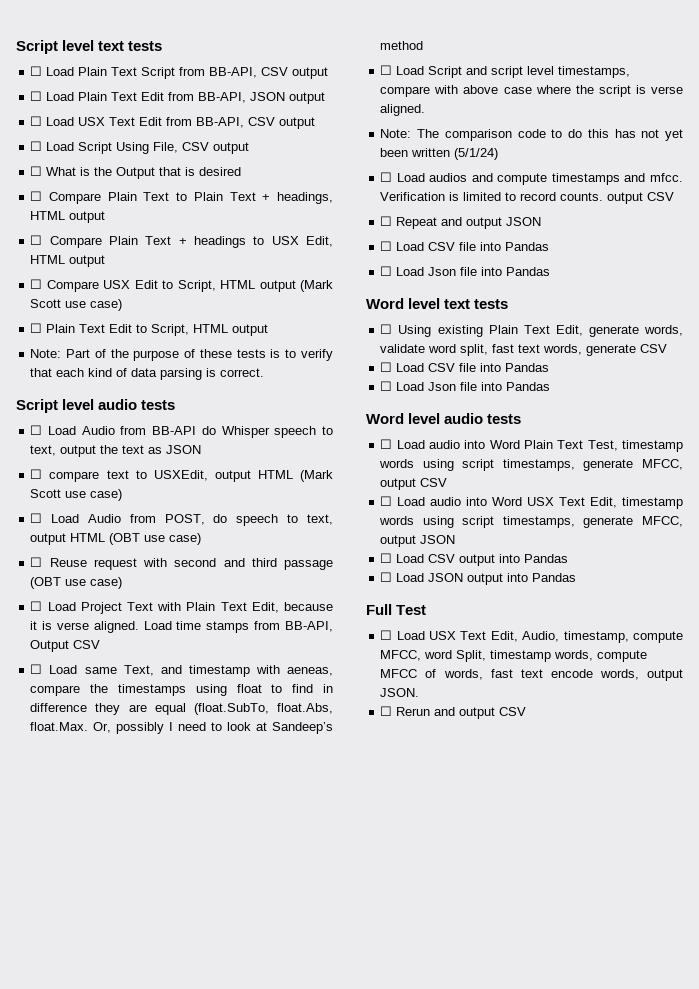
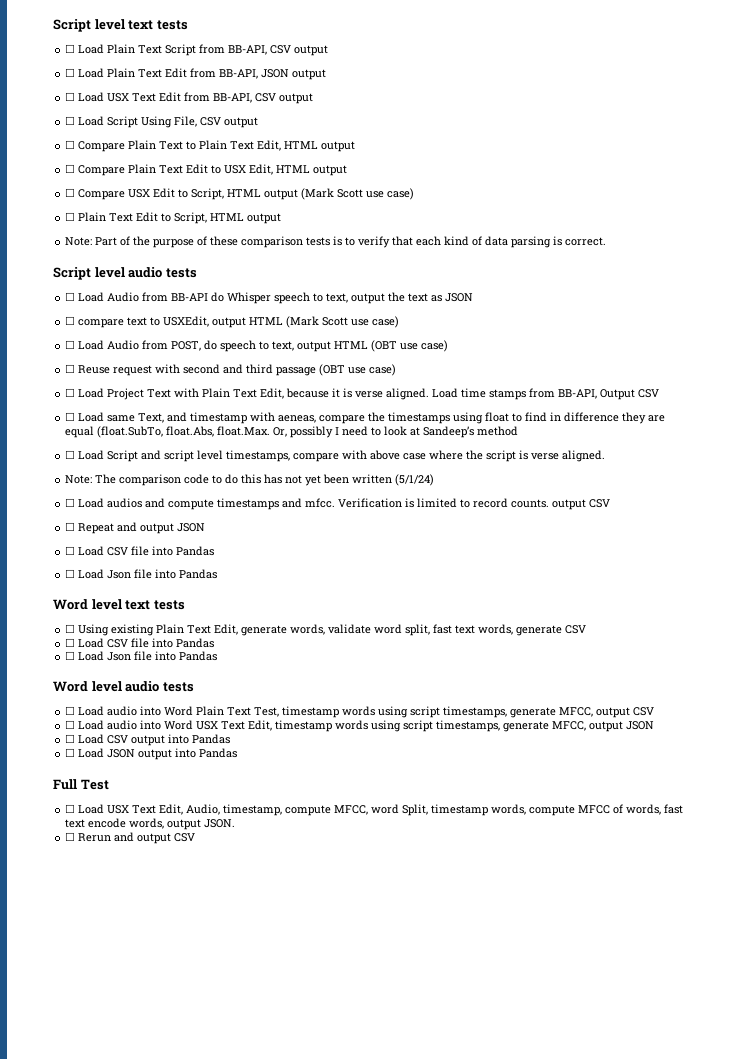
- ☐ What is the Output that is desired
- ☐ Compare Plain Text to Plain Text + headings, HTML output
+ ☐ Compare Plain Text to Plain Text Edit, HTML output
- ☐ Compare Plain Text + headings to USX Edit, HTML output
+ ☐ Compare Plain Text Edit to USX Edit, HTML output
- Note: Part of the purpose of these tests is to verify that each kind of data parsing is correct.
+ Note: Part of the purpose of these comparison tests is to verify that each kind of data parsing is correct.

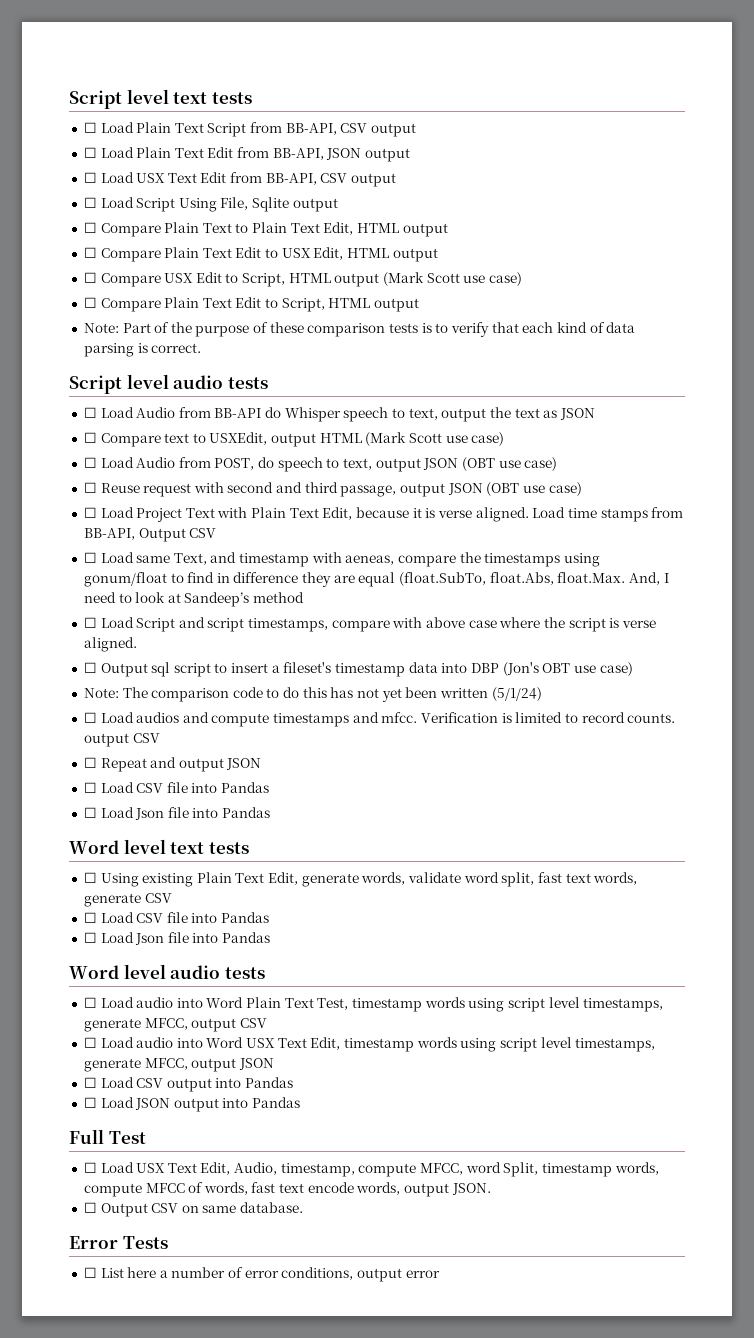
- ☐ Load Script Using File, CSV output
+ ☐ Load Script Using File, Sqlite output
- ☐ Plain Text Edit to Script, HTML output
+ ☐ Compare Plain Text Edit to Script, HTML output
- ☐ compare text to USXEdit, output HTML (Mark Scott use case)
+ ☐ Compare text to USXEdit, output HTML (Mark Scott use case)
- ☐ Load Audio from POST, do speech to text, output HTML (OBT use case)
+ ☐ Load Audio from POST, do speech to text, output JSON (OBT use case)
- ☐ Reuse request with second and third passage (OBT use case)
+ ☐ Reuse request with second and third passage, output JSON (OBT use case)
- ☐ Load same Text, and timestamp with aeneas, compare the timestamps using float to find in difference they are equal (float.SubTo, float.Abs, float.Max. Or, possibly I need to look at Sandeep’s method
+ ☐ Load same Text, and timestamp with aeneas, compare the timestamps using gonum/float to find in difference they are equal (float.SubTo, float.Abs, float.Max. And, I need to look at Sandeep’s method
- ☐ Load Script and script level timestamps, compare with above case where the script is verse aligned.
+ ☐ Load Script and script timestamps, compare with above case where the script is verse aligned.
+ ☐ Output sql script to insert a fileset's timestamp data into DBP (Jon's OBT use case)
- ☐ Load audio into Word Plain Text Test, timestamp words using script timestamps, generate MFCC, output CSV
+ ☐ Load audio into Word Plain Text Test, timestamp words using script level timestamps, generate MFCC, output CSV
- ☐ Load audio into Word USX Text Edit, timestamp words using script timestamps, generate MFCC, output JSON
+ ☐ Load audio into Word USX Text Edit, timestamp words using script level timestamps, generate MFCC, output JSON
- ☐ Rerun and output CSV
+ ☐ Output CSV on same database.
+ Error Tests
+ ☐ List here a number of error conditions, output error

